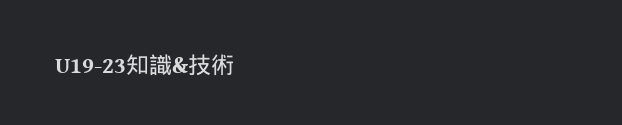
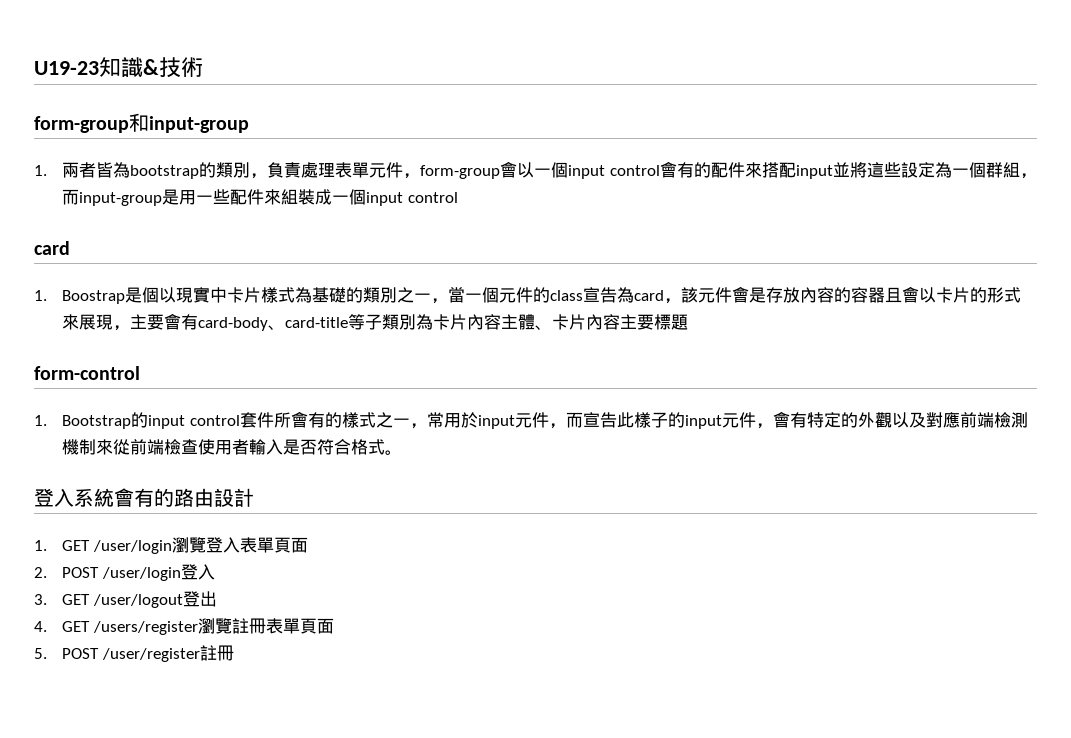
+ form-group和input-group
+ 1.兩者皆為bootstrap的類別，負責處理表單元件，form-group會以一個input control會有的配件來搭配input並將這些設定為一個群組，而input-group是用一些配件來組裝成一個input control
+ card
+ 1. Boostrap是個以現實中卡片樣式為基礎的類別之一，當一個元件的class宣告為card，該元件會是存放內容的容器且會以卡片的形式來展現，主要會有card-body、card-title等子類別為卡片內容主體、卡片內容主要標題
+ form-control
+ 1. Bootstrap的input control套件所會有的樣式之一，常用於input元件，而宣告此樣子的input元件，會有特定的外觀以及對應前端檢測機制來從前端檢查使用者輸入是否符合格式。
+ 登入系統會有的路由設計
+ 1. GET /user/login瀏覽登入表單頁面
+ 2. POST /user/login登入
+ 3. GET /user/logout登出
+ 4. GET /users/register瀏覽註冊表單頁面
+ 5. POST /user/register註冊

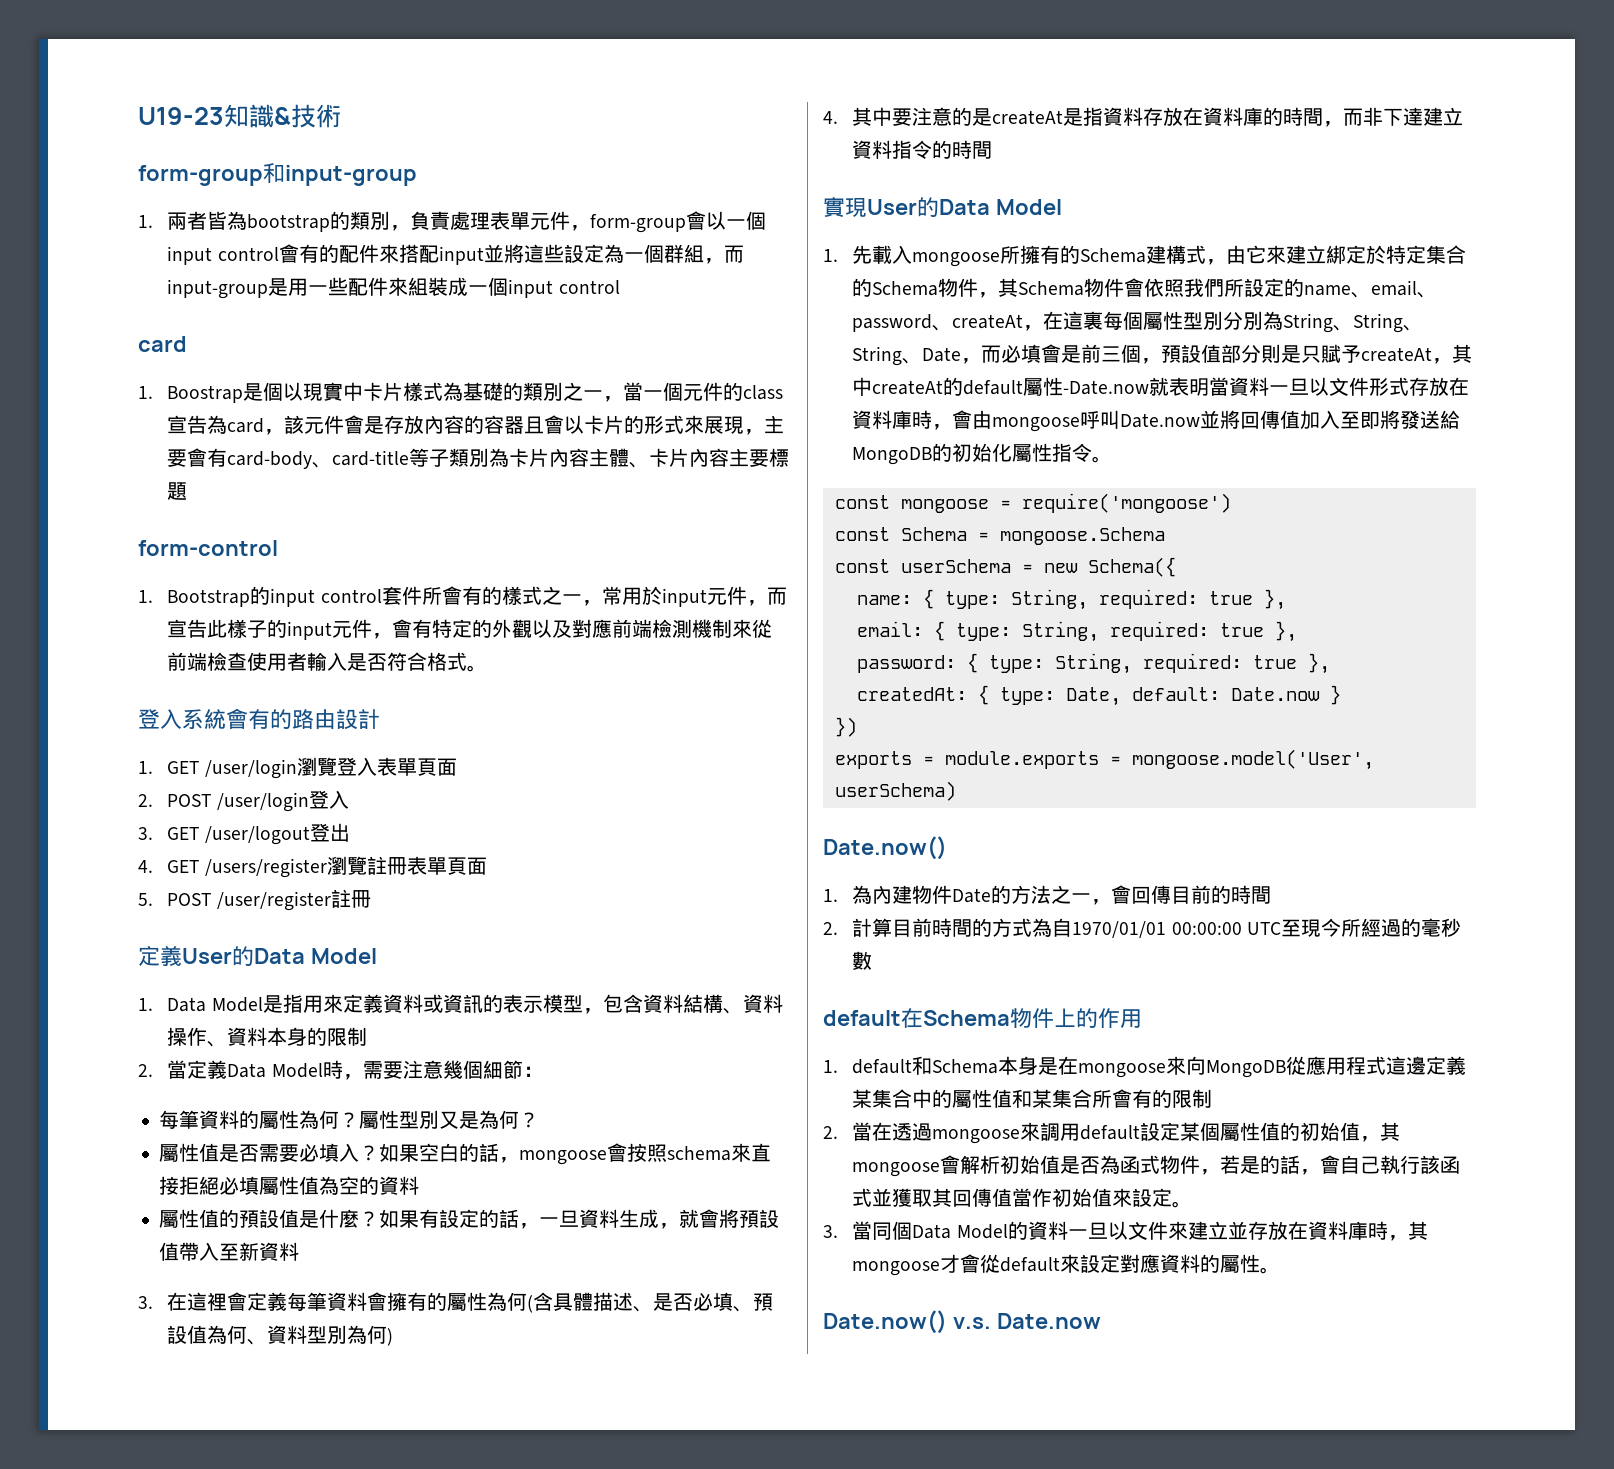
+ 定義User的Data Model
+ 1. Data Model是指用來定義資料或資訊的表示模型，包含資料結構、資料操作、資料本身的限制
+ 2.當定義Data Model時，需要注意幾個細節：
+ 每筆資料的屬性為何？屬性型別又是為何？
+ 屬性值是否需要必填入？如果空白的話，mongoose會按照schema來直接拒絕必填屬性值為空的資料
+ 屬性值的預設值是什麼？如果有設定的話，一旦資料生成，就會將預設值帶入至新資料
+ 3.在這裡會定義每筆資料會擁有的屬性為何(含具體描述、是否必填、預設值為何、資料型別為何)
+ 4.其中要注意的是createAt是指資料存放在資料庫的時間，而非下達建立資料指令的時間
+ 實現User的Data Model
+ 1.先載入mongoose所擁有的Schema建構式，由它來建立綁定於特定集合的Schema物件，其Schema物件會依照我們所設定的name、email、password、createAt，在這裏每個屬性型別分別為String、String、String、Date，而必填會是前三個，預設值部分則是只賦予createAt，其中createAt的default屬性-Date.now就表明當資料一旦以文件形式存放在資料庫時，會由mongoose呼叫Date.now並將回傳值加入至即將發送給MongoDB的初始化屬性指令。
+ const mongoose = require('mongoose')
+ const Schema = mongoose.Schema
+ const userSchema = new Schema({
+ name: { type: String, required: true },
+ email: { type: String, required: true },
+ password: { type: String, required: true },
+ createdAt: { type: Date, default: Date.now }
+ })
+ exports = module.exports = mongoose.model('User', userSchema)
+ Date.now()
+ 1.為內建物件Date的方法之一，會回傳目前的時間
+ 2.計算目前時間的方式為自1970/01/01 00:00:00 UTC至現今所經過的毫秒數
+ default在Schema物件上的作用
+ 1. default和Schema本身是在mongoose來向MongoDB從應用程式這邊定義某集合中的屬性值和某集合所會有的限制
+ 2.當在透過mongoose來調用default設定某個屬性值的初始值，其mongoose會解析初始值是否為函式物件，若是的話，會自己執行該函式並獲取其回傳值當作初始值來設定。
+ 3.當同個Data Model的資料一旦以文件來建立並存放在資料庫時，其mongoose才會從default來設定對應資料的屬性。
+ Date.now() v.s. Date.now

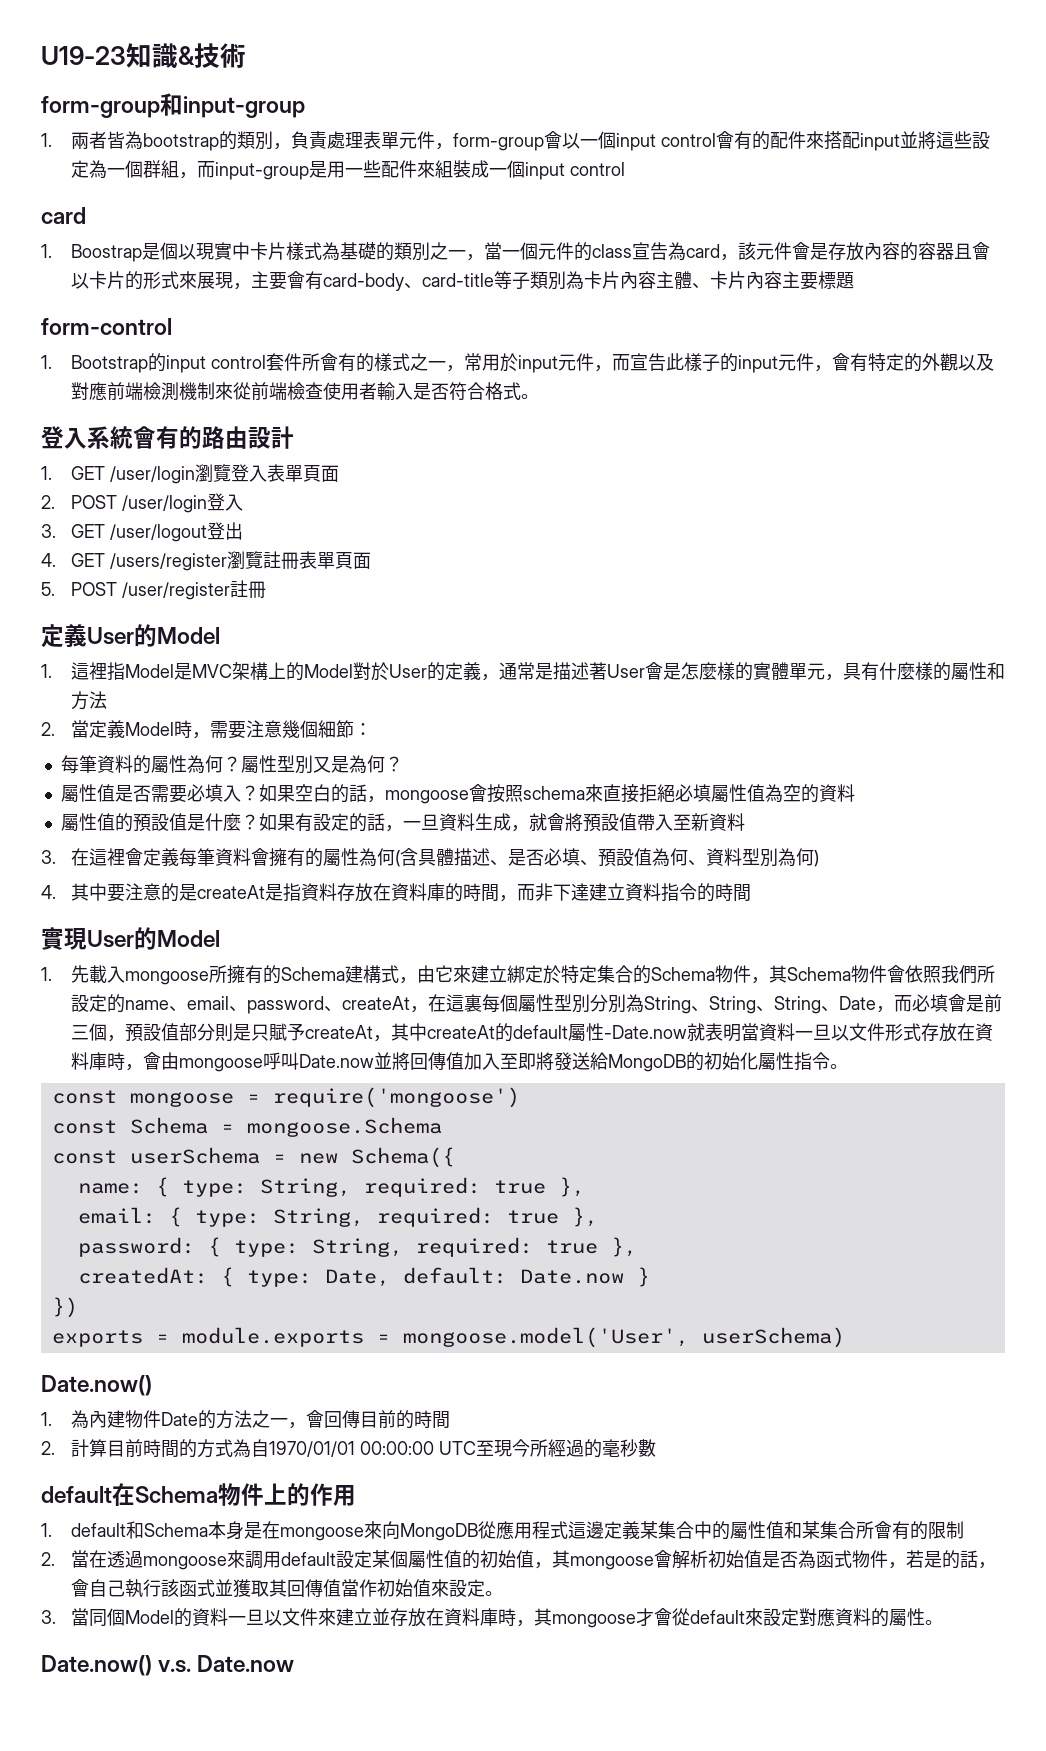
- 定義User的Data Model
- 1. Data Model是指用來定義資料或資訊的表示模型，包含資料結構、資料操作、資料本身的限制
+ 定義User的Model
+ 1.這裡指Model是MVC架構上的Model對於User的定義，通常是描述著User會是怎麼樣的實體單元，具有什麼樣的屬性和方法
- 2.當定義Data Model時，需要注意幾個細節：
+ 2.當定義Model時，需要注意幾個細節：
- 實現User的Data Model
+ 實現User的Model
- 3.當同個Data Model的資料一旦以文件來建立並存放在資料庫時，其mongoose才會從default來設定對應資料的屬性。
+ 3.當同個Model的資料一旦以文件來建立並存放在資料庫時，其mongoose才會從default來設定對應資料的屬性。

